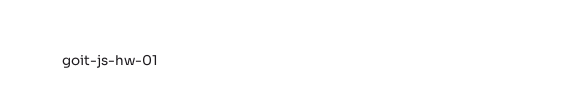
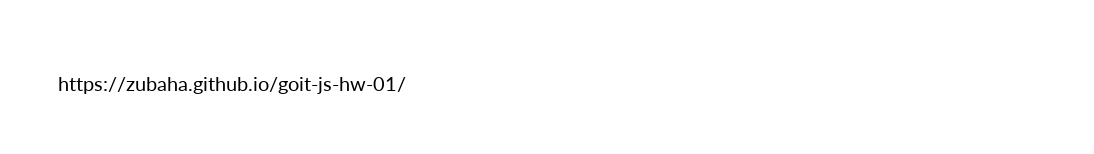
- goit-js-hw-01
+ https://zubaha.github.io/goit-js-hw-01/

